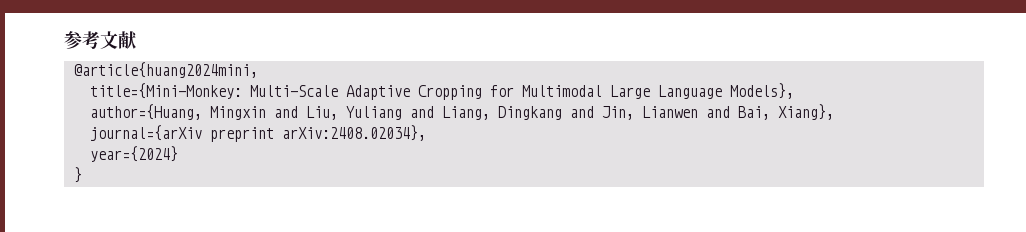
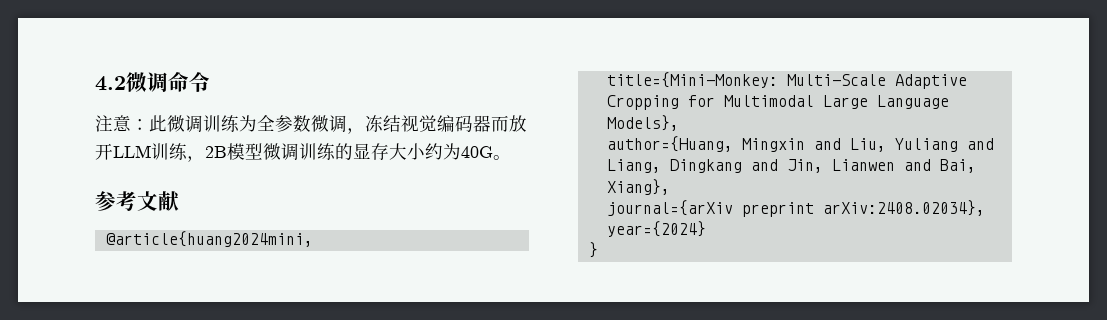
+ 4.2微调命令
+ 注意：此微调训练为全参数微调，冻结视觉编码器而放开LLM训练，2B模型微调训练的显存大小约为40G。

